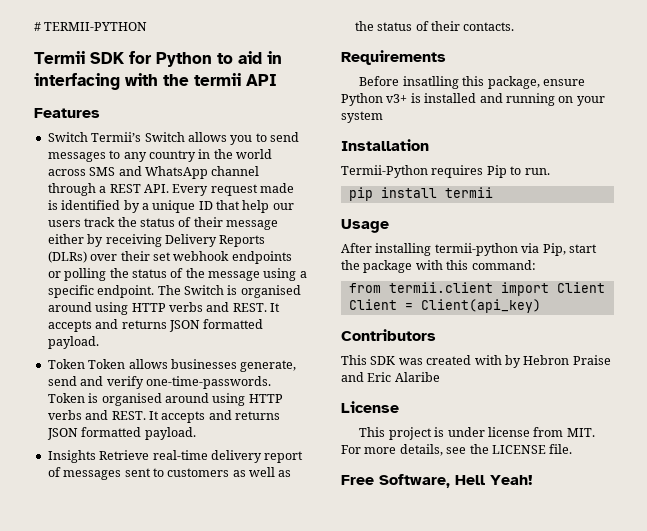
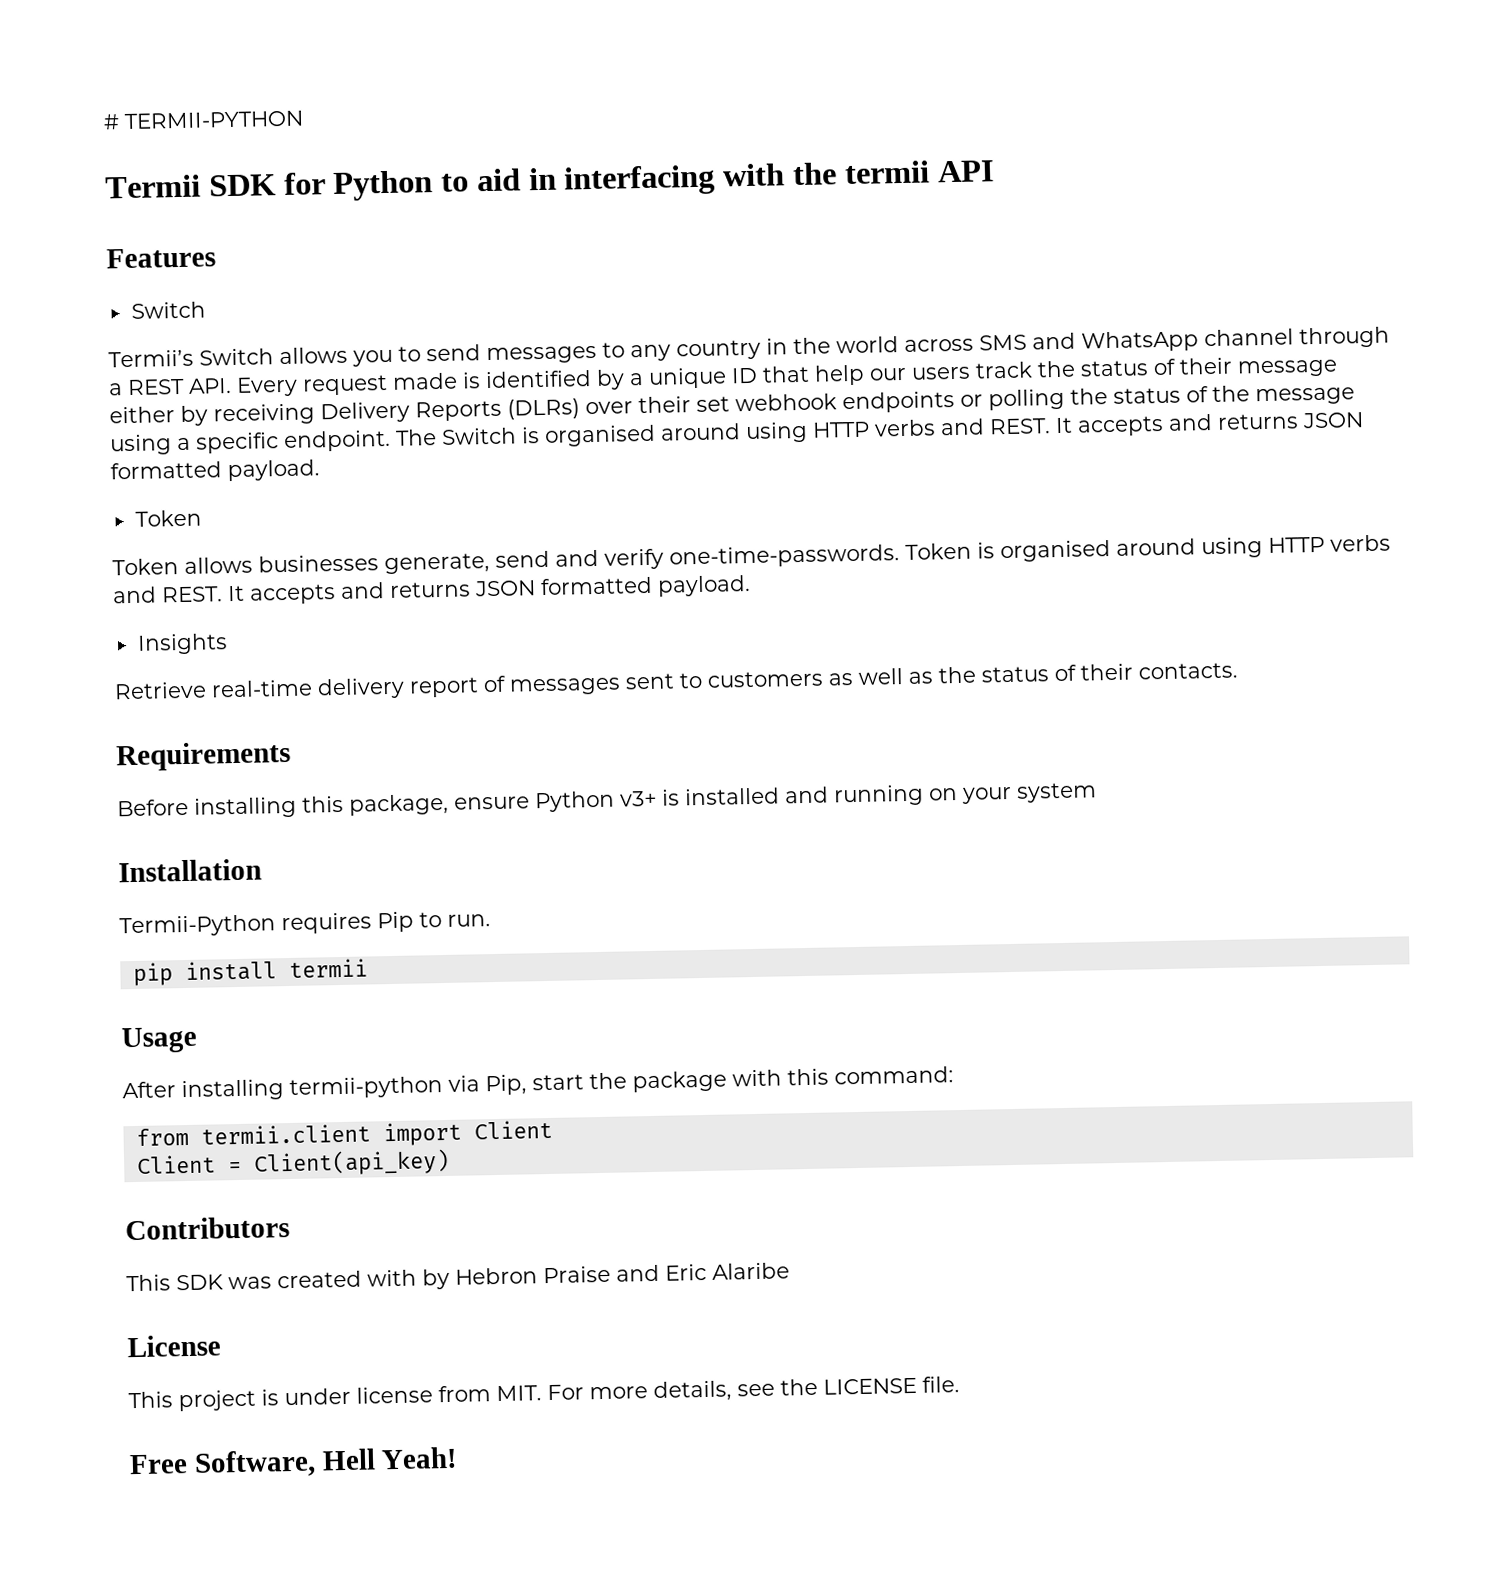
  Features
- Switch Termii’s Switch allows you to send messages to any country in the world across SMS and WhatsApp channel through a REST API. Every request made is identified by a unique ID that help our users track the status of their message either by receiving Delivery Reports (DLRs) over their set webhook endpoints or polling the status of the message using a specific endpoint.
+ Switch
+ Termii’s Switch allows you to send messages to any country in the world across SMS and WhatsApp channel through a REST API. Every request made is identified by a unique ID that help our users track the status of their message either by receiving Delivery Reports (DLRs) over their set webhook endpoints or polling the status of the message using a specific endpoint.
  The Switch is organised around using HTTP verbs and REST. It accepts and returns JSON formatted payload.
- Token Token allows businesses generate, send and verify one-time-passwords.
+ Token
+ Token allows businesses generate, send and verify one-time-passwords.
- Insights Retrieve real-time delivery report of messages sent to customers as well as the status of their contacts.
+ Insights
+ Retrieve real-time delivery report of messages sent to customers as well as the status of their contacts.
- Before insatlling this package, ensure Python v3+ is installed and running on your system
+ Before installing this package, ensure Python v3+ is installed and running on your system

